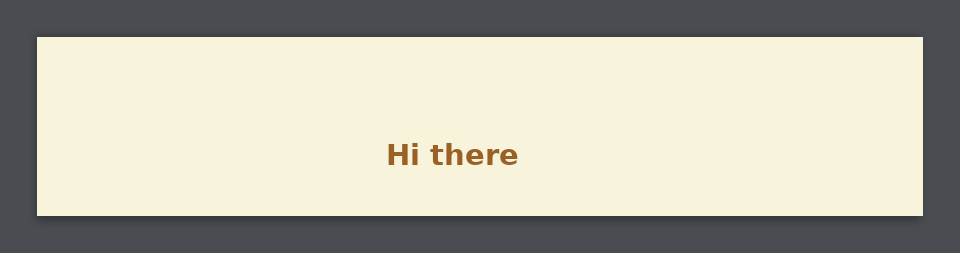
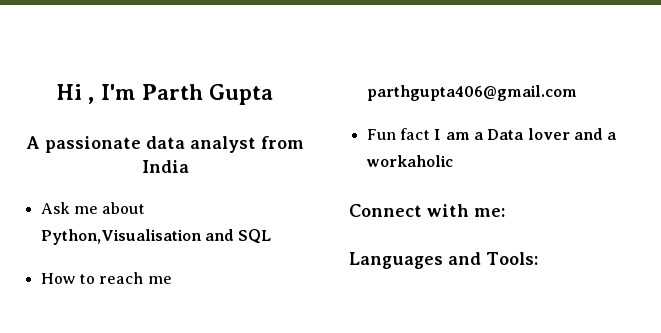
- Hi there
+ Hi , I'm Parth Gupta
+ A passionate data analyst from India
+ Ask me about Python,Visualisation and SQL
+ How to reach me parthgupta406@gmail.com
+ Fun fact I am a Data lover and a workaholic
+ Connect with me:
+ Languages and Tools:

